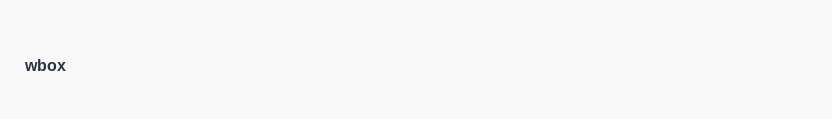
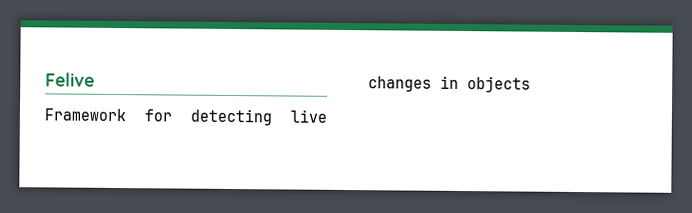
- wbox
+ Felive
+ Framework for detecting live changes in objects

